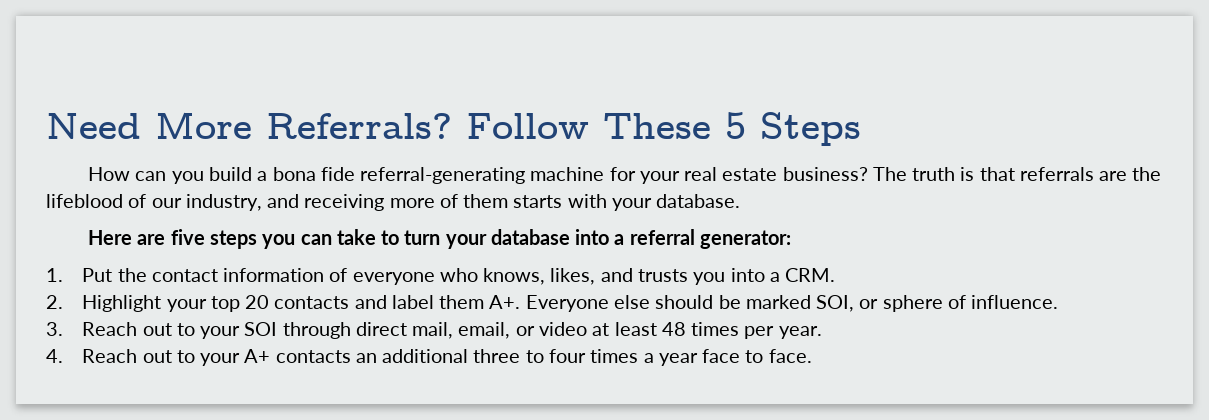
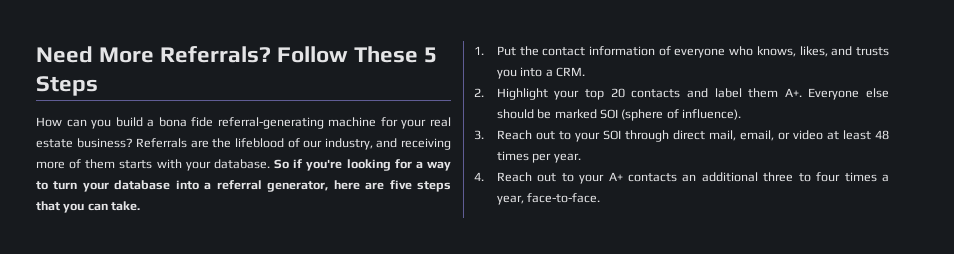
- The truth is that referrals are the lifeblood of our industry, and receiving more of them starts with your database.
- Here are five steps you can take to turn your database into a referral generator:
+ Referrals are the lifeblood of our industry, and receiving more of them starts with your database. So if you're looking for a way to turn your database into a referral generator, here are five steps that you can take.
- 2. Highlight your top 20 contacts and label them A+. Everyone else should be marked SOI, or sphere of influence.
+ 2. Highlight your top 20 contacts and label them A+. Everyone else should be marked SOI (sphere of influence).
- 4. Reach out to your A+ contacts an additional three to four times a year face to face.
+ 4. Reach out to your A+ contacts an additional three to four times a year, face-to-face.

